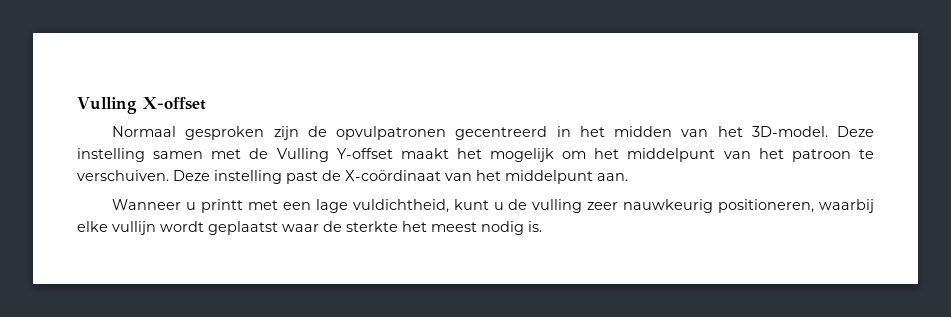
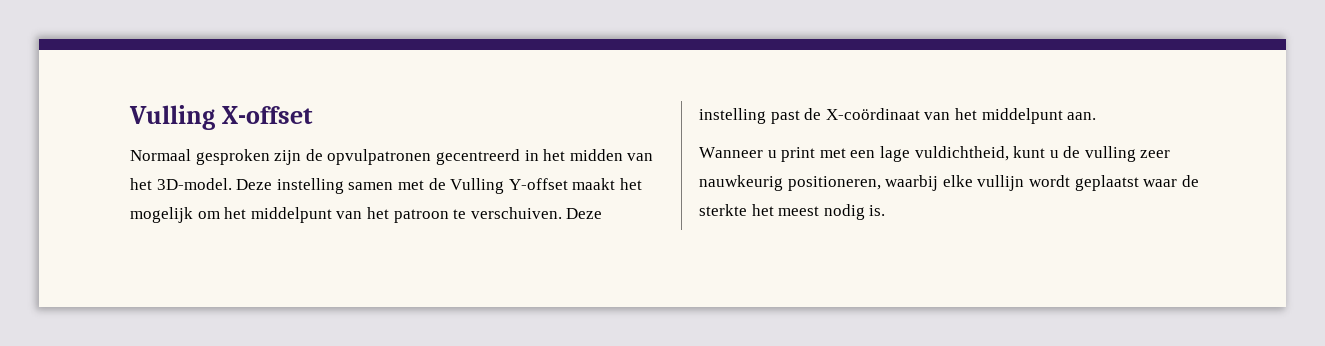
- Wanneer u printt met een lage vuldichtheid, kunt u de vulling zeer nauwkeurig positioneren, waarbij elke vullijn wordt geplaatst waar de sterkte het meest nodig is.
+ Wanneer u print met een lage vuldichtheid, kunt u de vulling zeer nauwkeurig positioneren, waarbij elke vullijn wordt geplaatst waar de sterkte het meest nodig is.

